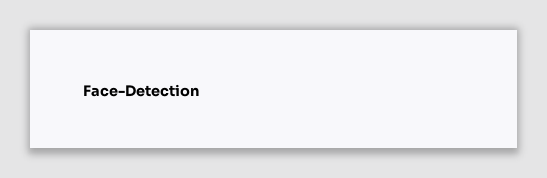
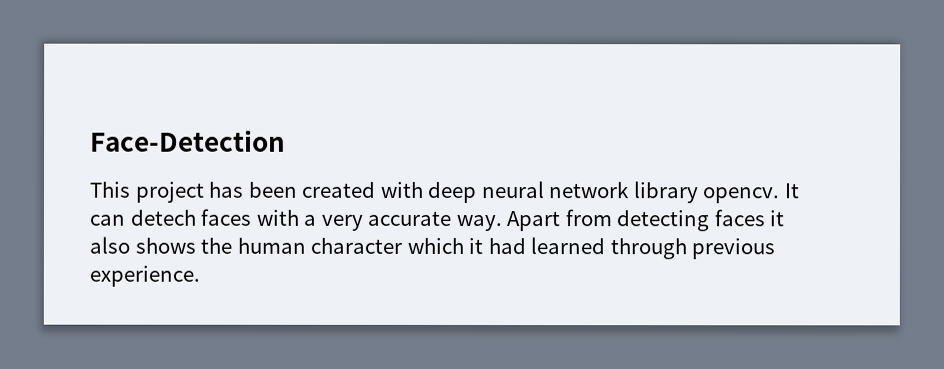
+ This project has been created with deep neural network library opencv. It can detech faces with a very accurate way. Apart from detecting faces it also shows the human character which it had learned through previous experience.

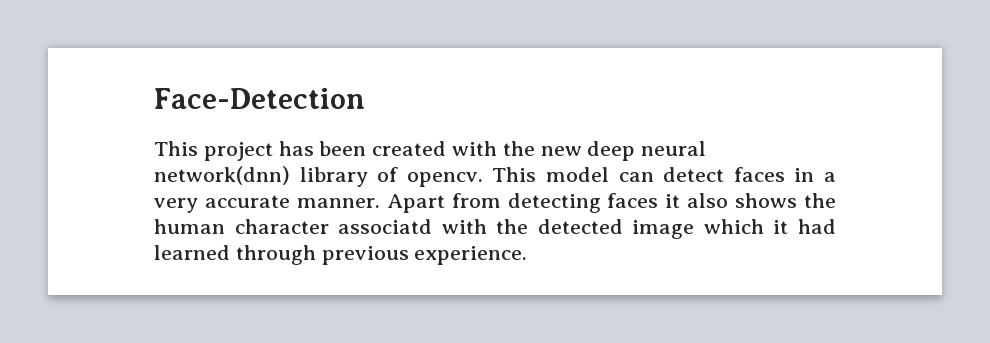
- This project has been created with deep neural network library opencv. It can detech faces with a very accurate way.
+ This project has been created with the new deep neural network(dnn) library of opencv. This model can detect faces in a very accurate manner.
- Apart from detecting faces it also shows the human character which it had learned through previous experience.
+ Apart from detecting faces it also shows the human character associatd with the detected image which it had learned through previous experience.

